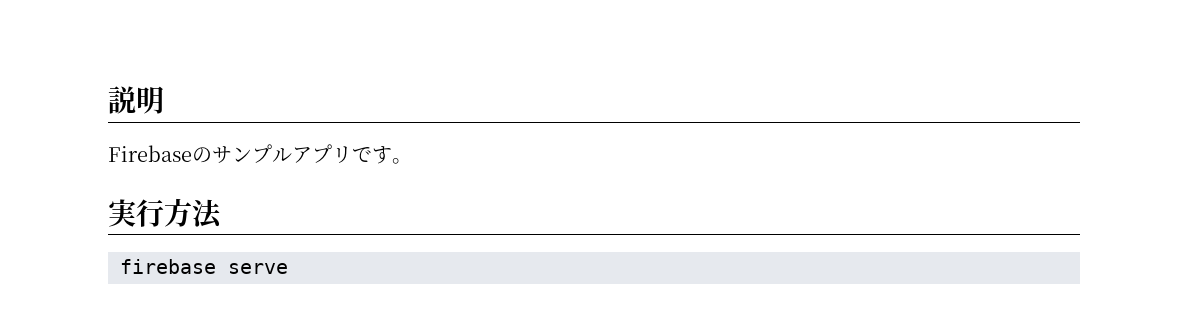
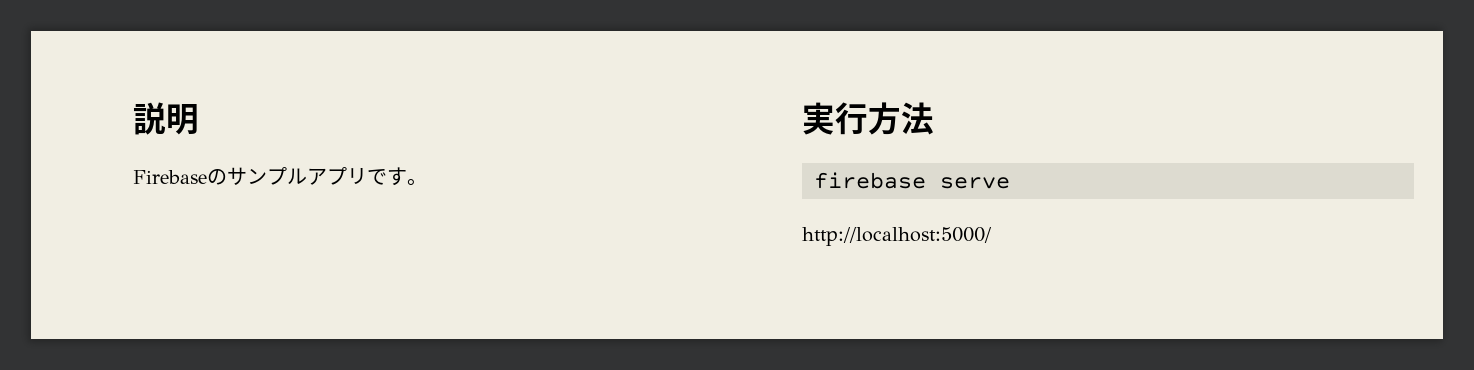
+ http://localhost:5000/

